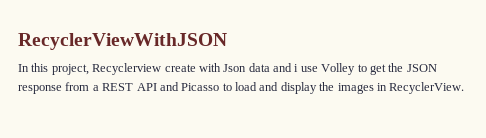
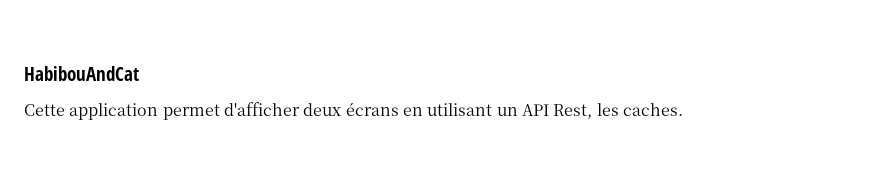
- RecyclerViewWithJSON
- In this project, Recyclerview create with Json data and i use Volley to get the JSON response from a REST API and Picasso to load and display the images in RecyclerView.
+ HabibouAndCat
+ Cette application permet d'afficher deux écrans en utilisant un API Rest, les caches.

